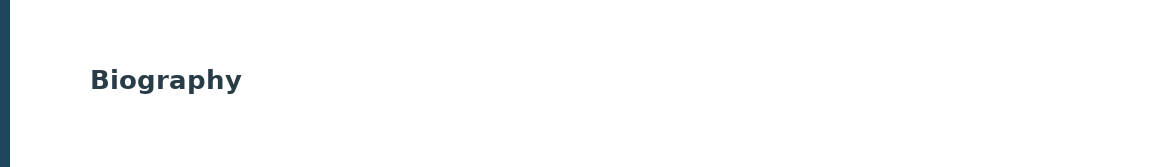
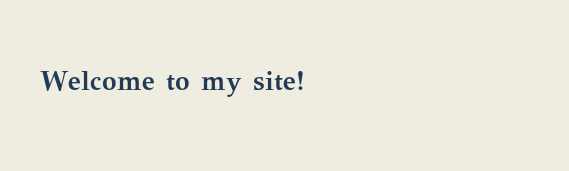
- Biography
+ Welcome to my site!

